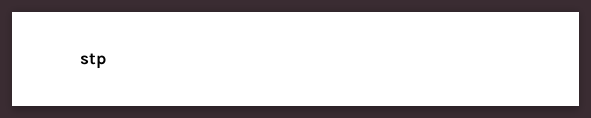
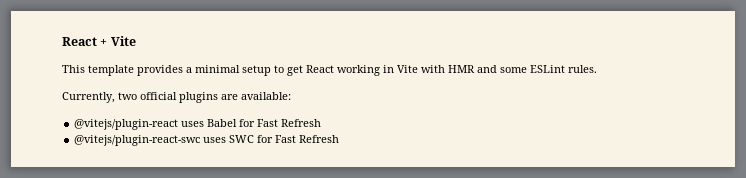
- stp
+ React + Vite
+ This template provides a minimal setup to get React working in Vite with HMR and some ESLint rules.
+ Currently, two official plugins are available:
+ @vitejs/plugin-react uses Babel for Fast Refresh
+ @vitejs/plugin-react-swc uses SWC for Fast Refresh

